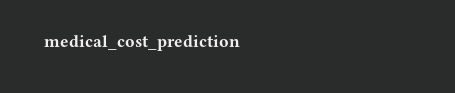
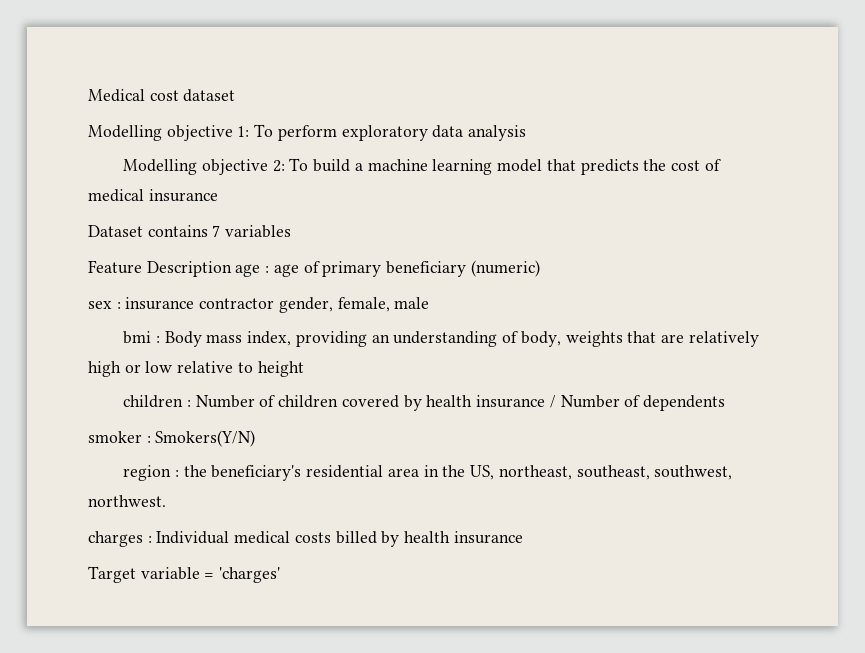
- medical_cost_prediction
+ Medical cost dataset
+ Modelling objective 1: To perform exploratory data analysis
+ Modelling objective 2: To build a machine learning model that predicts the cost of medical insurance
+ Dataset contains 7 variables
+ Feature Description age : age of primary beneficiary (numeric)
+ sex : insurance contractor gender, female, male
+ bmi : Body mass index, providing an understanding of body, weights that are relatively high or low relative to height
+ children : Number of children covered by health insurance / Number of dependents
+ smoker : Smokers(Y/N)
+ region : the beneficiary's residential area in the US, northeast, southeast, southwest, northwest.
+ charges : Individual medical costs billed by health insurance
+ Target variable = 'charges'

